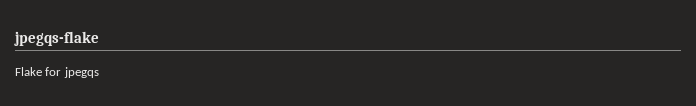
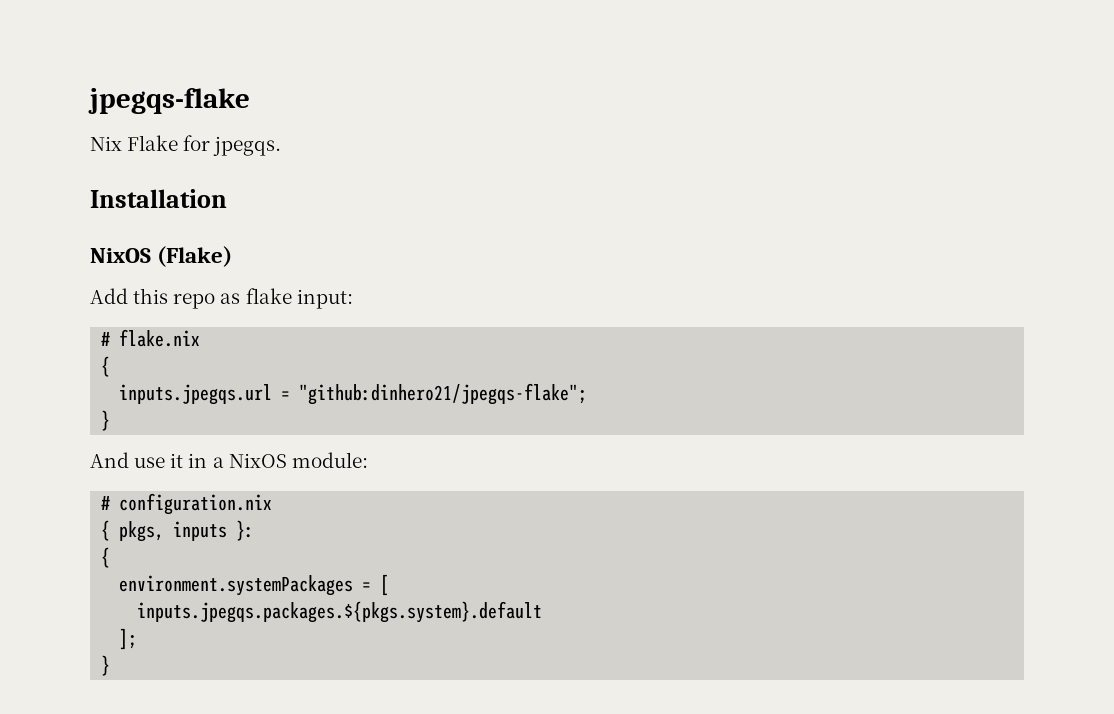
- Flake for jpegqs
+ Nix Flake for jpegqs.
+ Installation
+ NixOS (Flake)
+ Add this repo as flake input:
+ # flake.nix
+ {
+ inputs.jpegqs.url = "github:dinhero21/jpegqs-flake";
+ }
+ And use it in a NixOS module:
+ # configuration.nix
+ { pkgs, inputs }:
+ {
+ environment.systemPackages = [
+ inputs.jpegqs.packages.${pkgs.system}.default
+ ];
+ }

